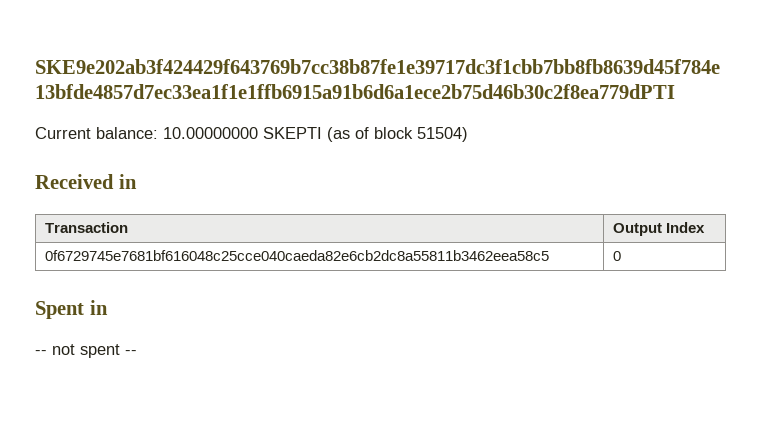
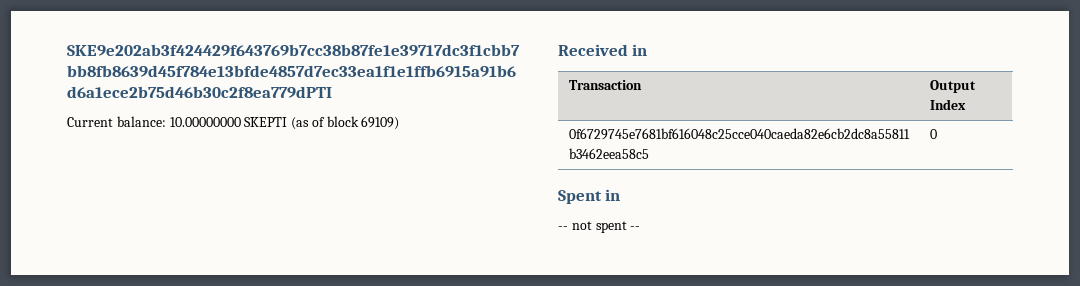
- Current balance: 10.00000000 SKEPTI (as of block 51504)
+ Current balance: 10.00000000 SKEPTI (as of block 69109)

